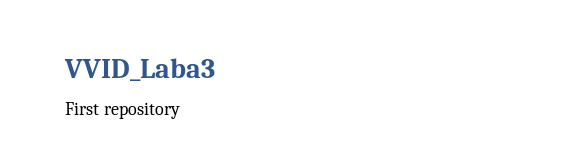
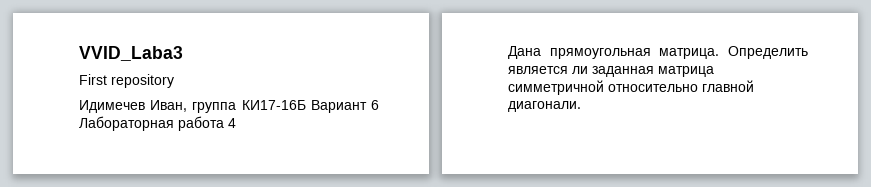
+ Идимечев Иван, группа КИ17-16Б Вариант 6 Лабораторная работа 4
+ Дана прямоугольная матрица. Определить является ли заданная матрица симметричной относительно главной диагонали.

